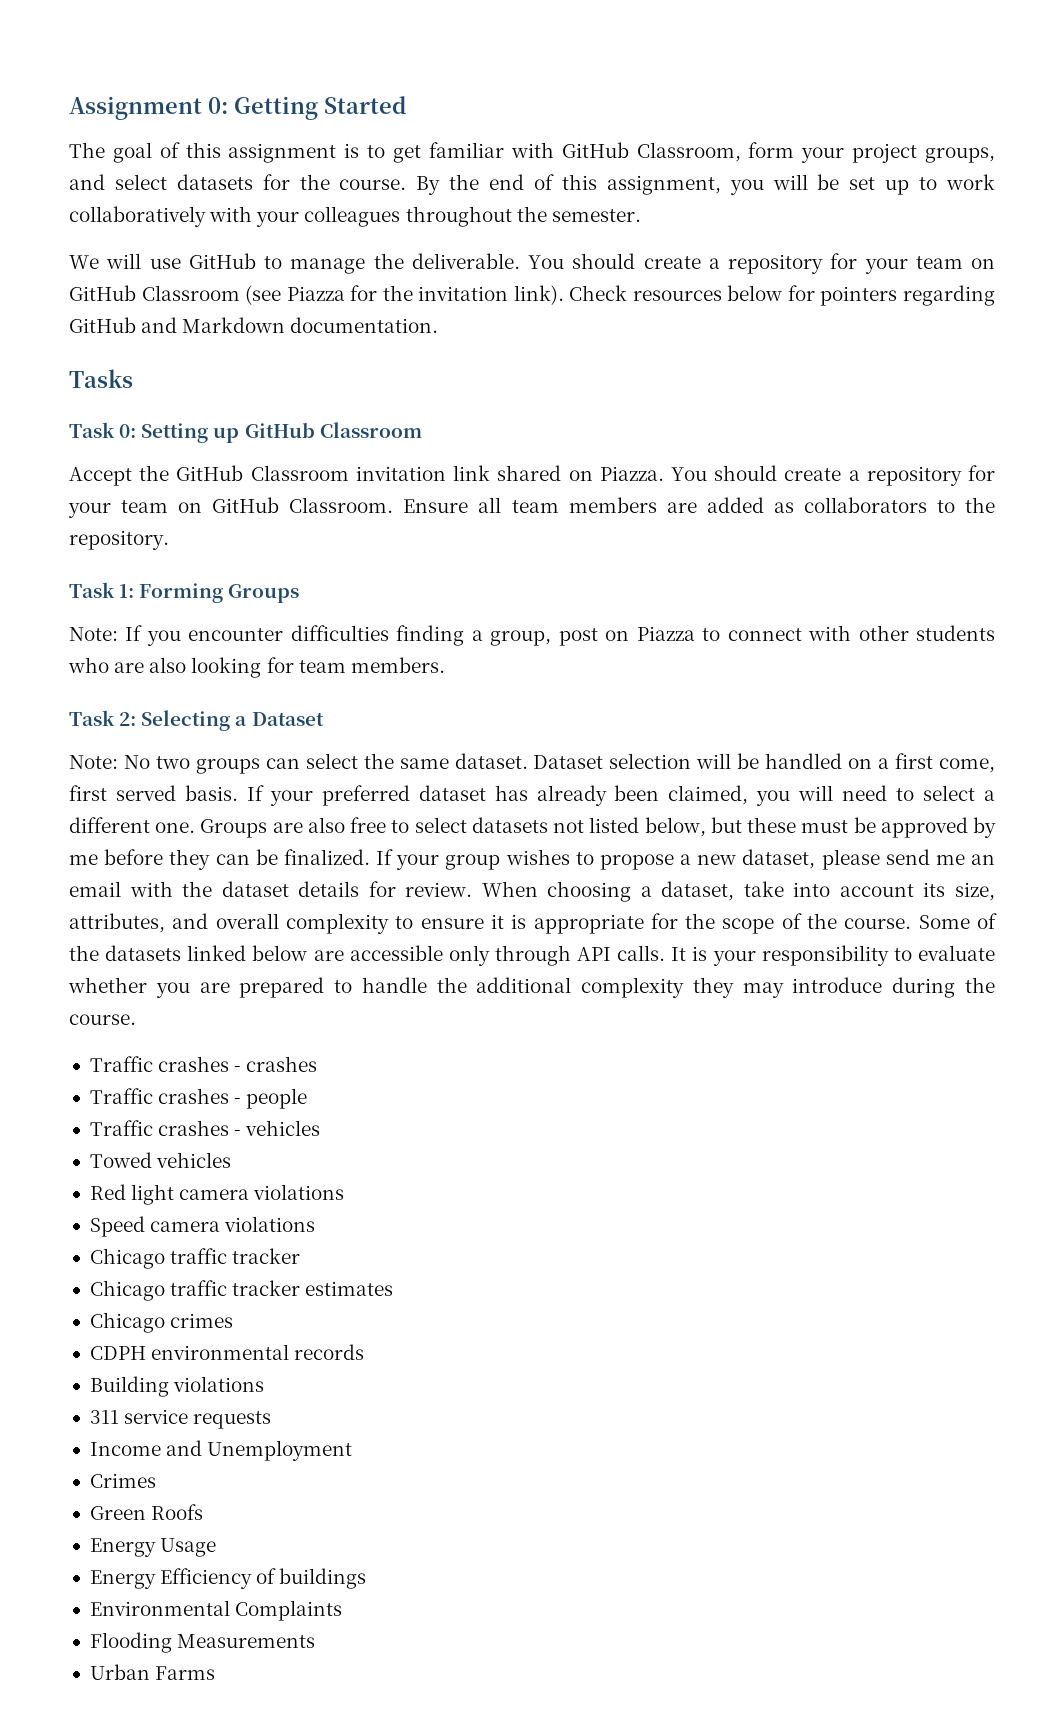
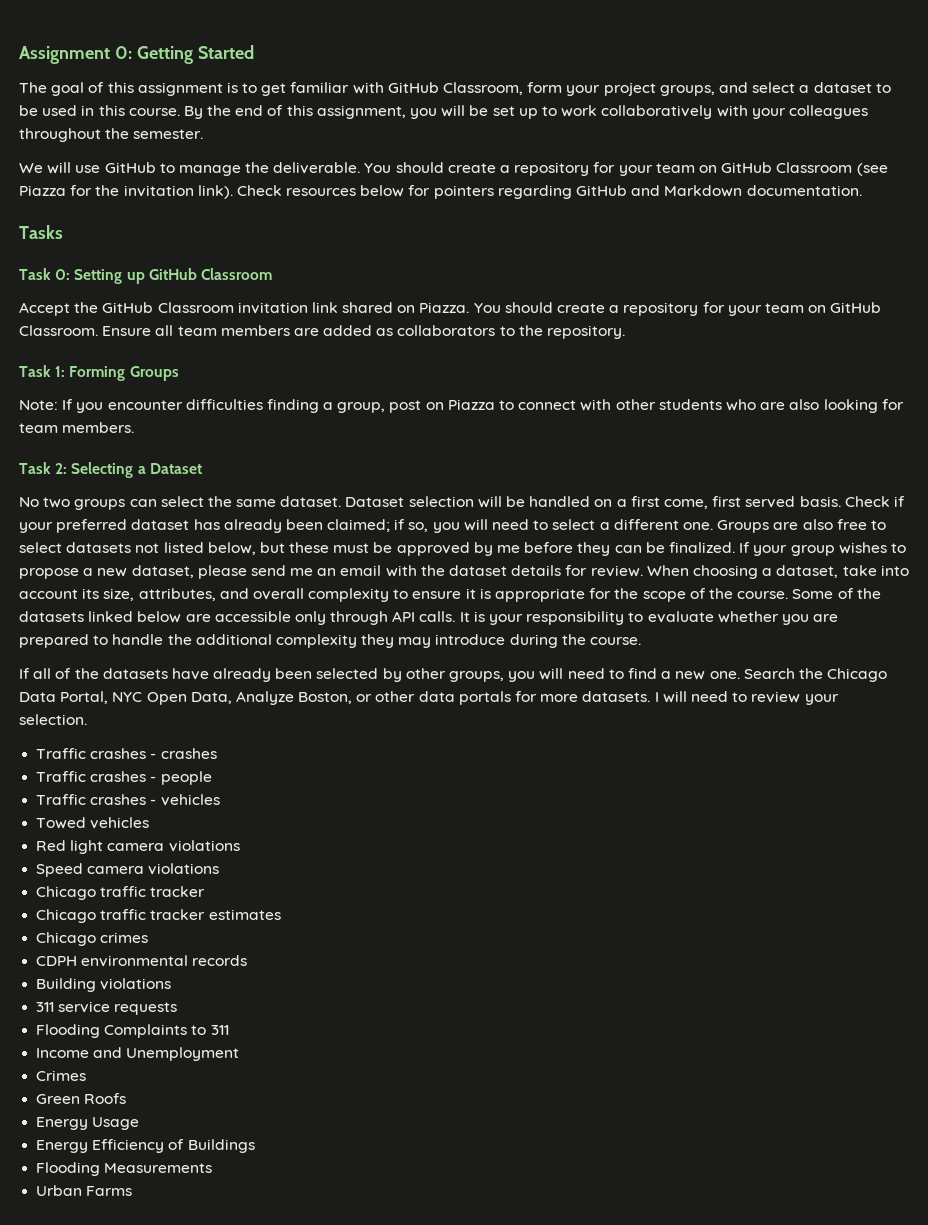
- The goal of this assignment is to get familiar with GitHub Classroom, form your project groups, and select datasets for the course.
+ The goal of this assignment is to get familiar with GitHub Classroom, form your project groups, and select a dataset to be used in this course.
- Note: No two groups can select the same dataset.
+ No two groups can select the same dataset.
- If your preferred dataset has already been claimed, you will need to select a different one.
+ Check if your preferred dataset has already been claimed; if so, you will need to select a different one.
+ If all of the datasets have already been selected by other groups, you will need to find a new one. Search the Chicago Data Portal, NYC Open Data, Analyze Boston, or other data portals for more datasets. I will need to review your selection.
+ Flooding Complaints to 311
- Energy Efficiency of buildings
- Environmental Complaints
+ Energy Efficiency of Buildings

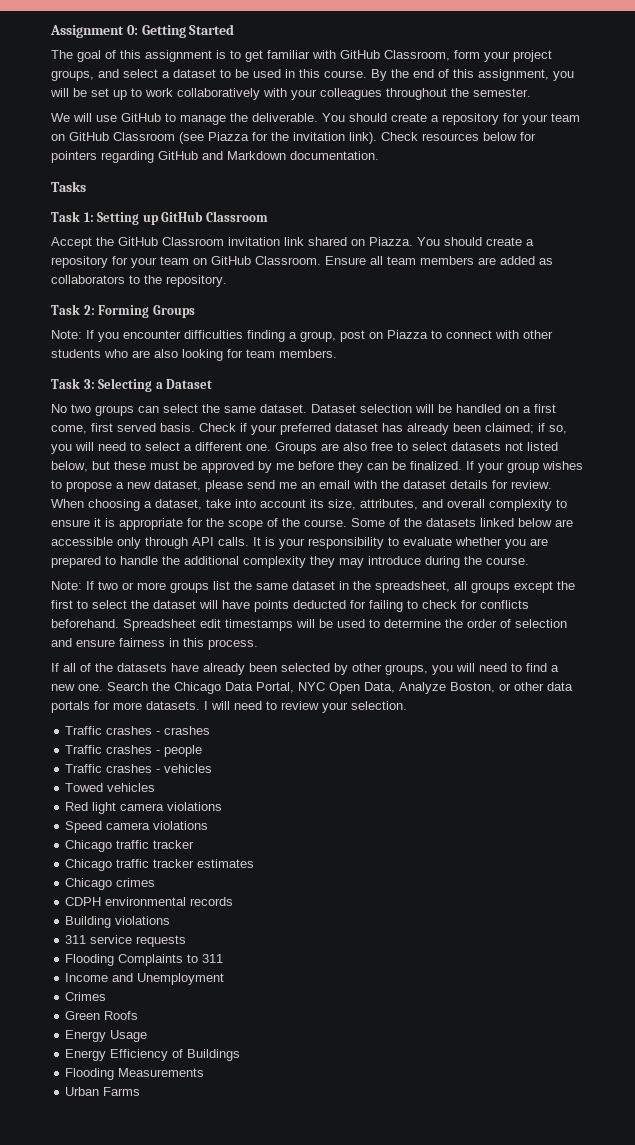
- Task 0: Setting up GitHub Classroom
+ Task 1: Setting up GitHub Classroom
- Task 1: Forming Groups
+ Task 2: Forming Groups
- Task 2: Selecting a Dataset
+ Task 3: Selecting a Dataset
+ Note: If two or more groups list the same dataset in the spreadsheet, all groups except the first to select the dataset will have points deducted for failing to check for conflicts beforehand. Spreadsheet edit timestamps will be used to determine the order of selection and ensure fairness in this process.

